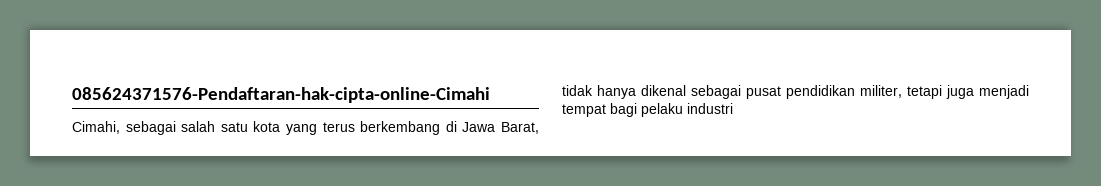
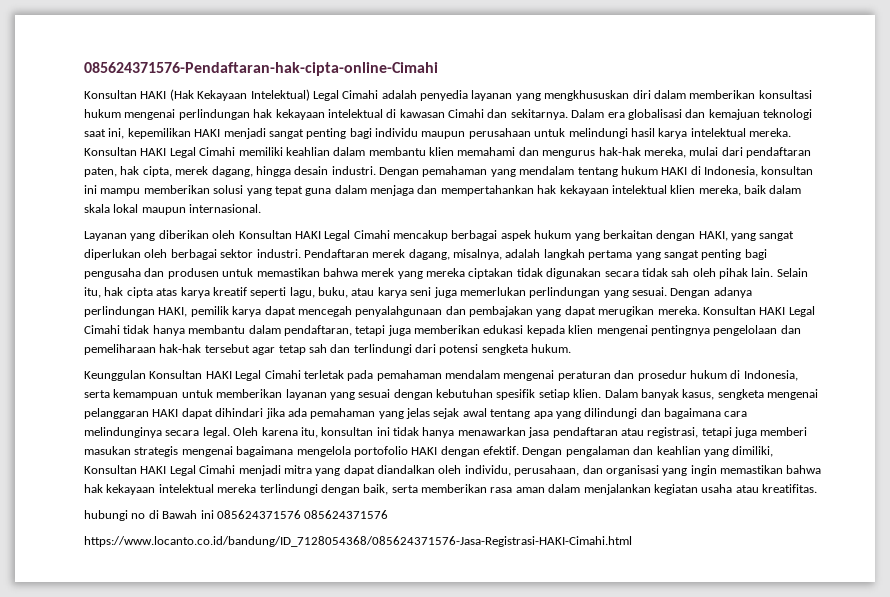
- Cimahi, sebagai salah satu kota yang terus berkembang di Jawa Barat, tidak hanya dikenal sebagai pusat pendidikan militer, tetapi juga menjadi tempat bagi pelaku industri
+ Konsultan HAKI (Hak Kekayaan Intelektual) Legal Cimahi adalah penyedia layanan yang mengkhususkan diri dalam memberikan konsultasi hukum mengenai perlindungan hak kekayaan intelektual di kawasan Cimahi dan sekitarnya. Dalam era globalisasi dan kemajuan teknologi saat ini, kepemilikan HAKI menjadi sangat penting bagi individu maupun perusahaan untuk melindungi hasil karya intelektual mereka. Konsultan HAKI Legal Cimahi memiliki keahlian dalam membantu klien memahami dan mengurus hak-hak mereka, mulai dari pendaftaran paten, hak cipta, merek dagang, hingga desain industri. Dengan pemahaman yang mendalam tentang hukum HAKI di Indonesia, konsultan ini mampu memberikan solusi yang tepat guna dalam menjaga dan mempertahankan hak kekayaan intelektual klien mereka, baik dalam skala lokal maupun internasional.
+ Layanan yang diberikan oleh Konsultan HAKI Legal Cimahi mencakup berbagai aspek hukum yang berkaitan dengan HAKI, yang sangat diperlukan oleh berbagai sektor industri. Pendaftaran merek dagang, misalnya, adalah langkah pertama yang sangat penting bagi pengusaha dan produsen untuk memastikan bahwa merek yang mereka ciptakan tidak digunakan secara tidak sah oleh pihak lain. Selain itu, hak cipta atas karya kreatif seperti lagu, buku, atau karya seni juga memerlukan perlindungan yang sesuai. Dengan adanya perlindungan HAKI, pemilik karya dapat mencegah penyalahgunaan dan pembajakan yang dapat merugikan mereka. Konsultan HAKI Legal Cimahi tidak hanya membantu dalam pendaftaran, tetapi juga memberikan edukasi kepada klien mengenai pentingnya pengelolaan dan pemeliharaan hak-hak tersebut agar tetap sah dan terlindungi dari potensi sengketa hukum.
+ Keunggulan Konsultan HAKI Legal Cimahi terletak pada pemahaman mendalam mengenai peraturan dan prosedur hukum di Indonesia, serta kemampuan untuk memberikan layanan yang sesuai dengan kebutuhan spesifik setiap klien. Dalam banyak kasus, sengketa mengenai pelanggaran HAKI dapat dihindari jika ada pemahaman yang jelas sejak awal tentang apa yang dilindungi dan bagaimana cara melindunginya secara legal. Oleh karena itu, konsultan ini tidak hanya menawarkan jasa pendaftaran atau registrasi, tetapi juga memberi masukan strategis mengenai bagaimana mengelola portofolio HAKI dengan efektif. Dengan pengalaman dan keahlian yang dimiliki, Konsultan HAKI Legal Cimahi menjadi mitra yang dapat diandalkan oleh individu, perusahaan, dan organisasi yang ingin memastikan bahwa hak kekayaan intelektual mereka terlindungi dengan baik, serta memberikan rasa aman dalam menjalankan kegiatan usaha atau kreatifitas.
+ hubungi no di Bawah ini 085624371576 085624371576
+ https://www.locanto.co.id/bandung/ID_7128054368/085624371576-Jasa-Registrasi-HAKI-Cimahi.html

